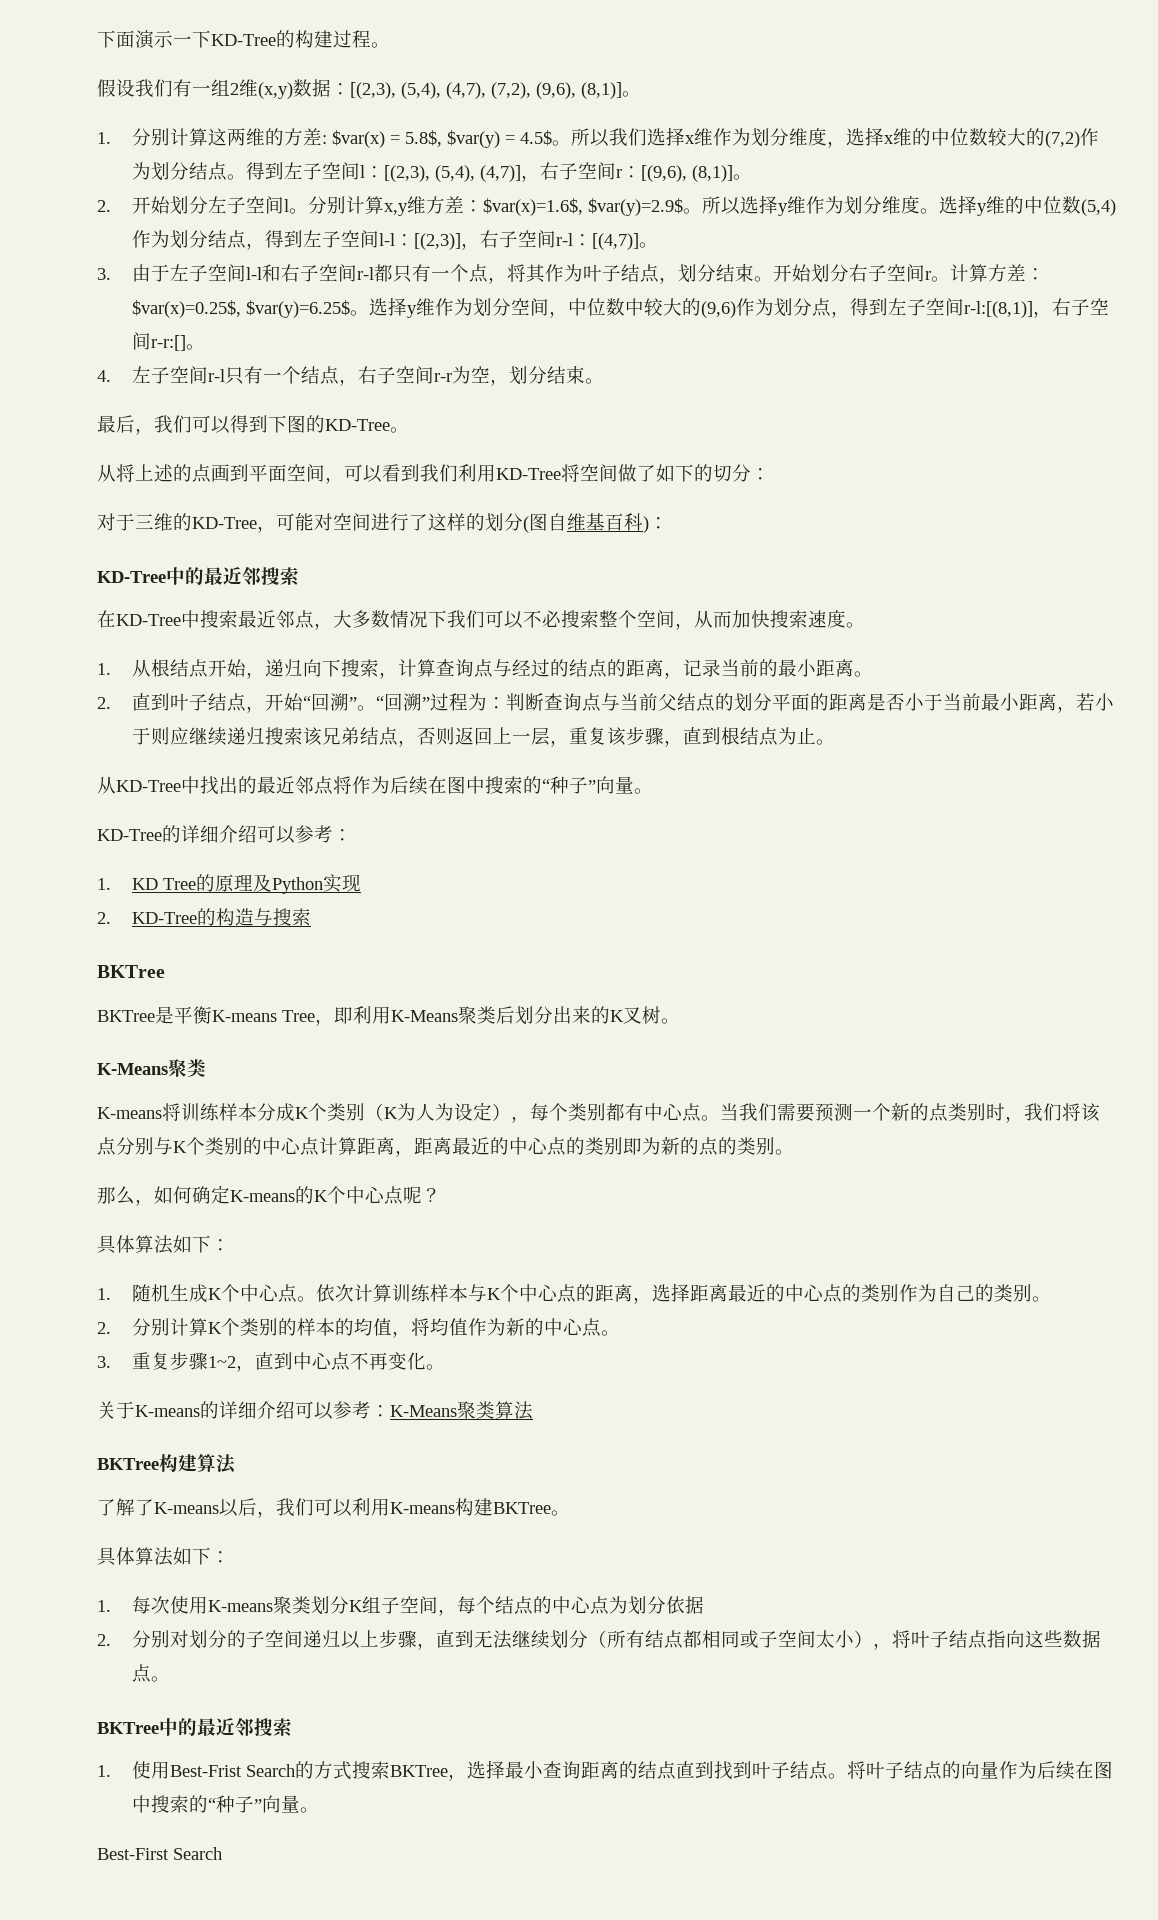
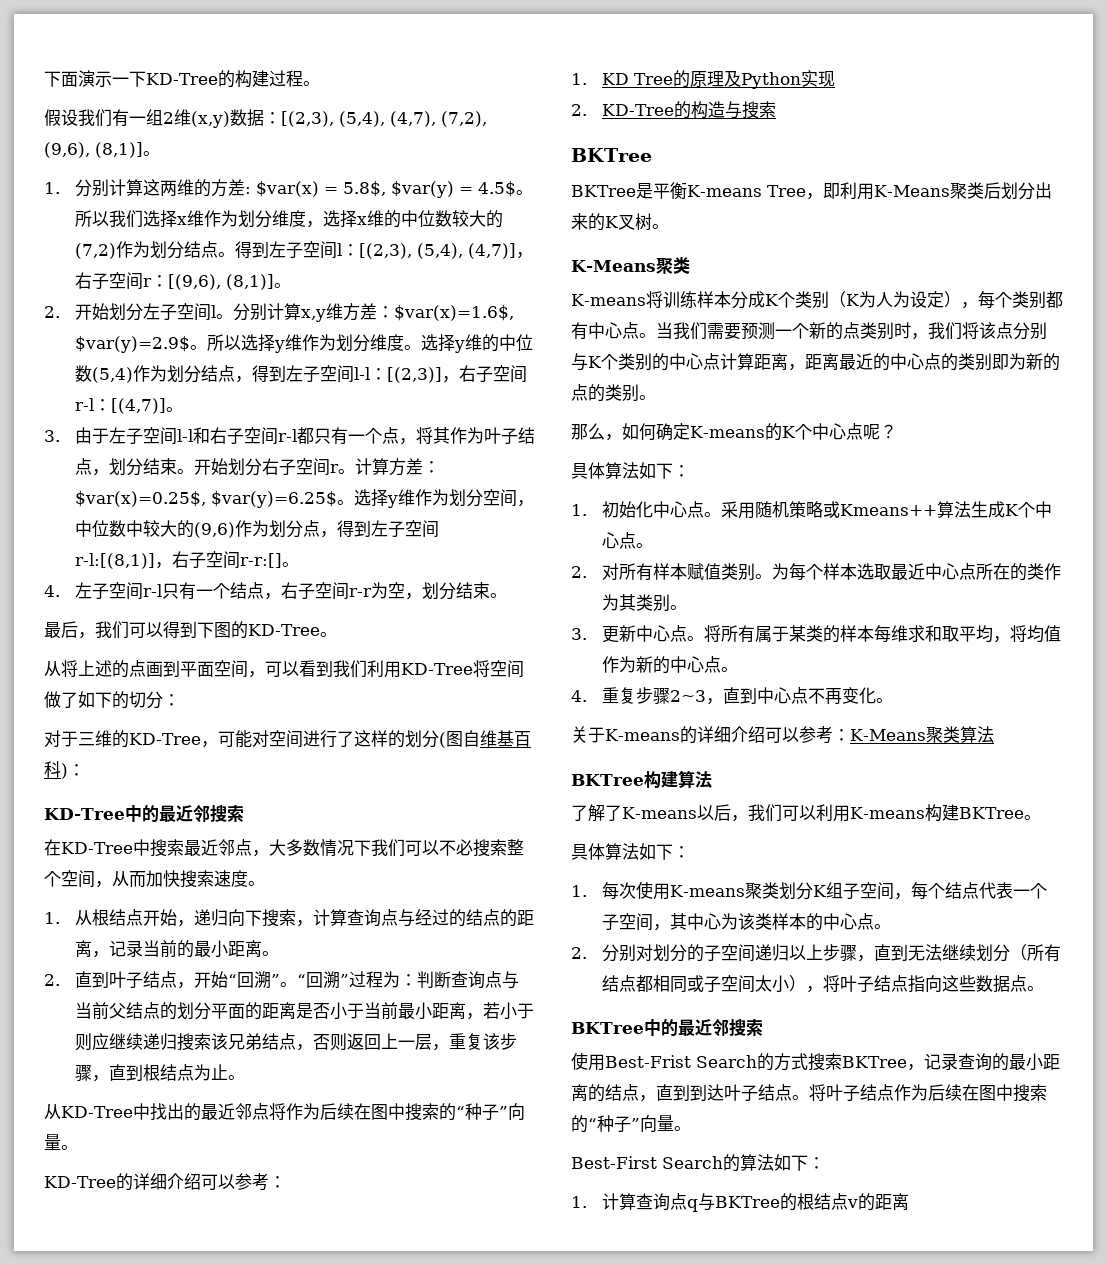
- 1.随机生成K个中心点。依次计算训练样本与K个中心点的距离，选择距离最近的中心点的类别作为自己的类别。
- 2.分别计算K个类别的样本的均值，将均值作为新的中心点。
+ 1.初始化中心点。采用随机策略或Kmeans++算法生成K个中心点。
+ 2.对所有样本赋值类别。为每个样本选取最近中心点所在的类作为其类别。
+ 3.更新中心点。将所有属于某类的样本每维求和取平均，将均值作为新的中心点。
- 3.重复步骤1~2，直到中心点不再变化。
+ 4.重复步骤2~3，直到中心点不再变化。
- 1.每次使用K-means聚类划分K组子空间，每个结点的中心点为划分依据
+ 1.每次使用K-means聚类划分K组子空间，每个结点代表一个子空间，其中心为该类样本的中心点。
- 1.使用Best-Frist Search的方式搜索BKTree，选择最小查询距离的结点直到找到叶子结点。
+ 使用Best-Frist Search的方式搜索BKTree，记录查询的最小距离的结点，直到到达叶子结点。
- 将叶子结点的向量作为后续在图中搜索的“种子”向量。
+ 将叶子结点作为后续在图中搜索的“种子”向量。
- Best-First Search
+ Best-First Search的算法如下：
+ 1.计算查询点q与BKTree的根结点v的距离

